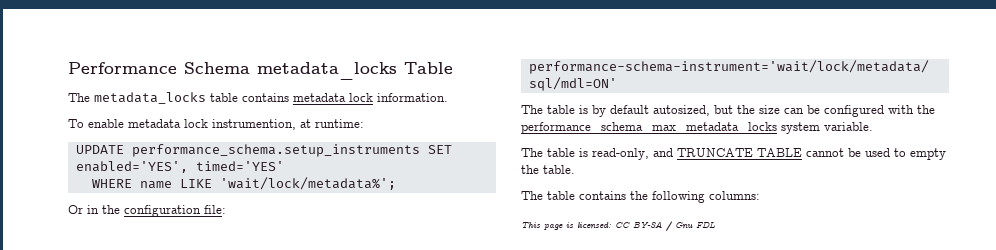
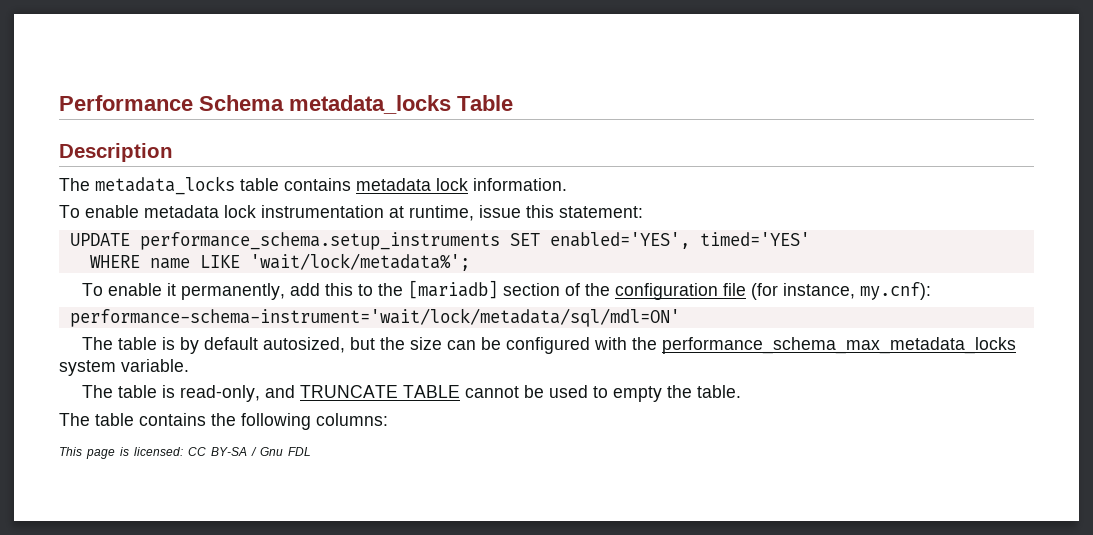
+ Description
- To enable metadata lock instrumention, at runtime:
+ To enable metadata lock instrumentation at runtime, issue this statement:
- Or in the configuration file:
+ To enable it permanently, add this to the [mariadb] section of the configuration file (for instance, my.cnf):

